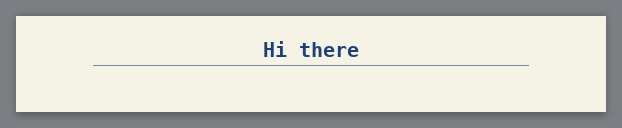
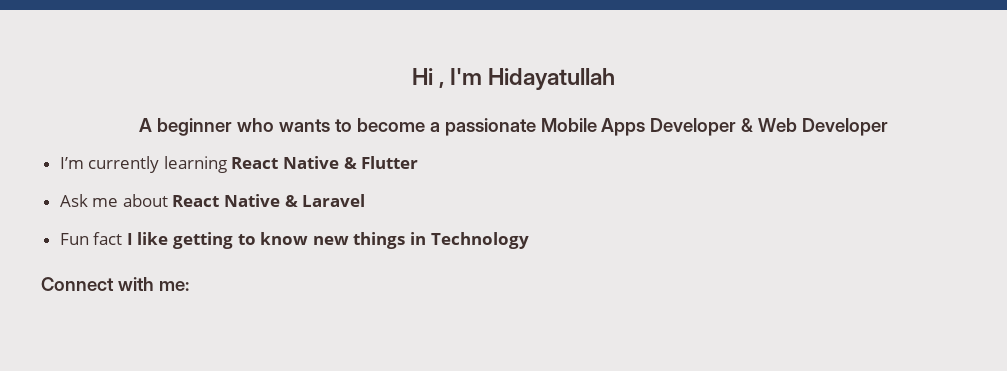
- Hi there
+ Hi , I'm Hidayatullah
+ A beginner who wants to become a passionate Mobile Apps Developer & Web Developer
+ I’m currently learning React Native & Flutter
+ Ask me about React Native & Laravel
+ Fun fact I like getting to know new things in Technology
+ Connect with me:

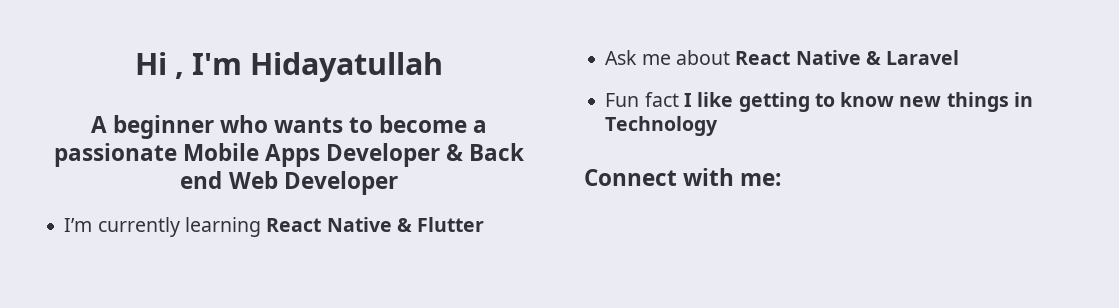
- A beginner who wants to become a passionate Mobile Apps Developer & Web Developer
+ A beginner who wants to become a passionate Mobile Apps Developer & Back end Web Developer

